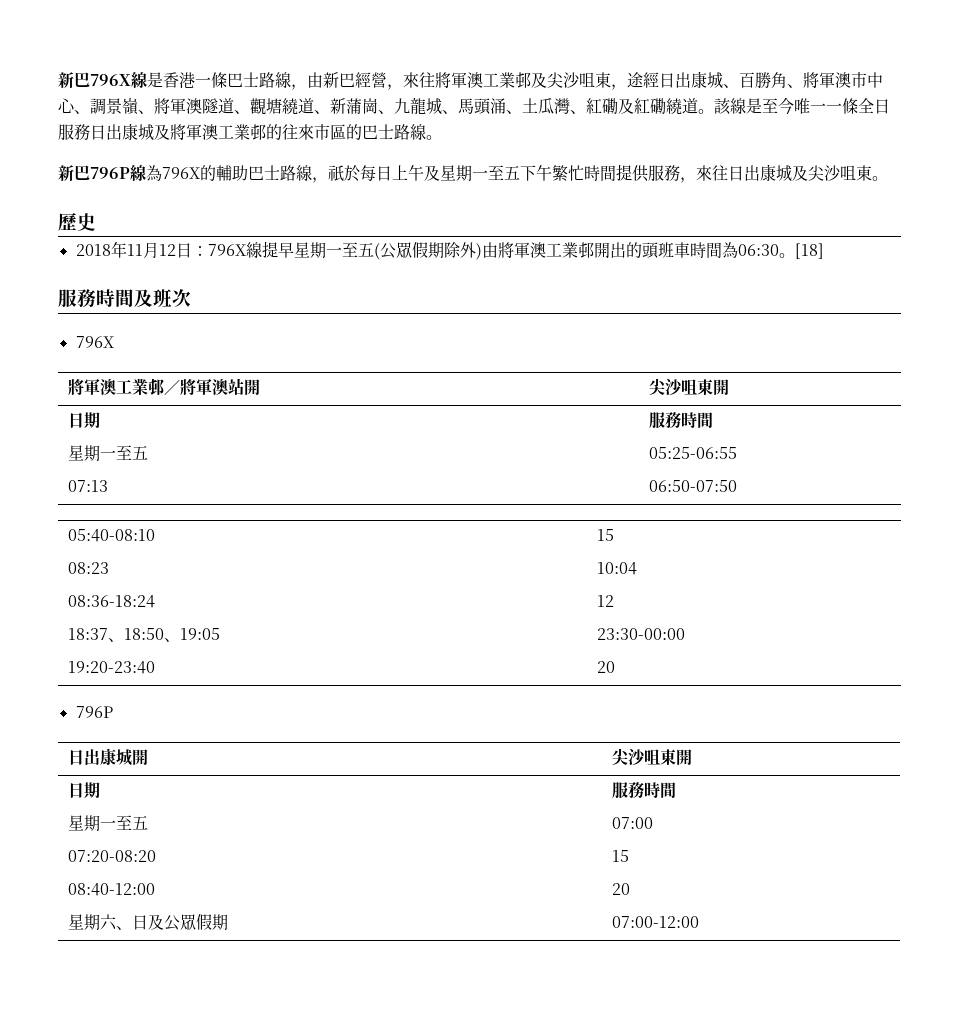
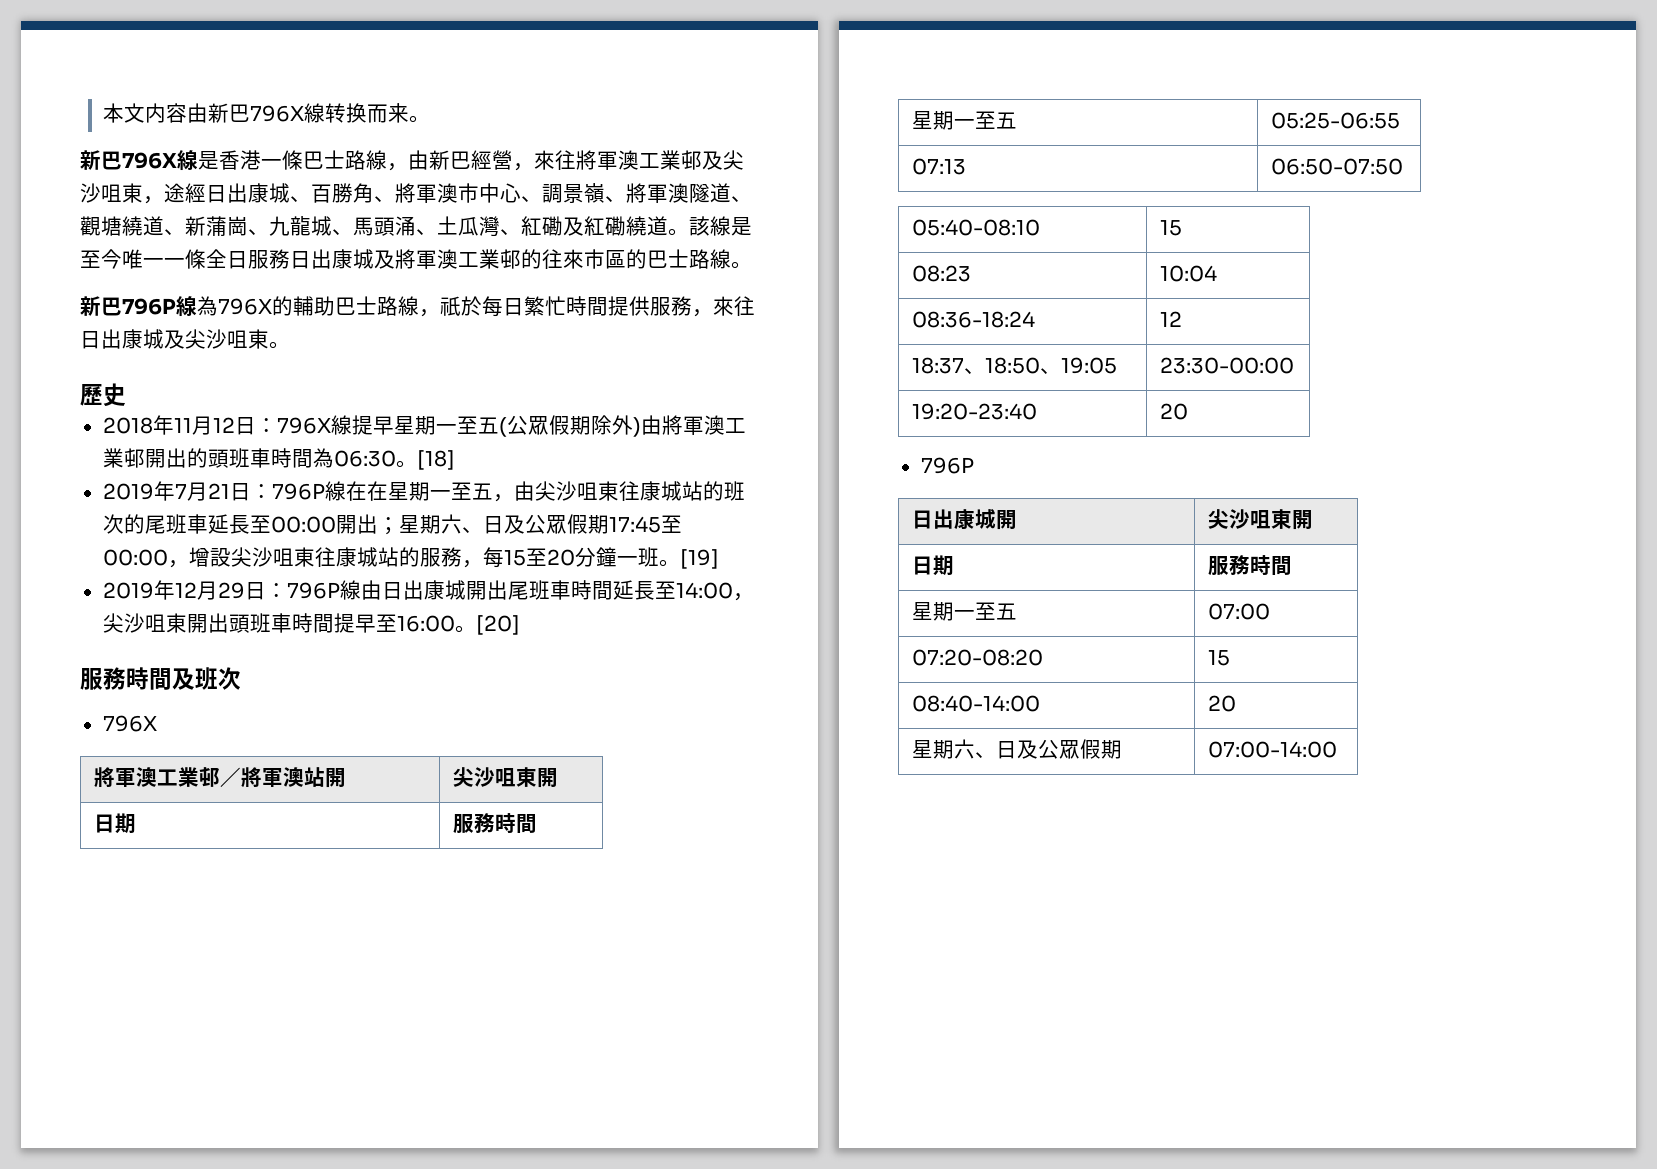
+ 本文内容由新巴796X線转换而来。
- 新巴796P線為796X的輔助巴士路線，祇於每日上午及星期一至五下午繁忙時間提供服務，來往日出康城及尖沙咀東。
+ 新巴796P線為796X的輔助巴士路線，祇於每日繁忙時間提供服務，來往日出康城及尖沙咀東。
+ 2019年7月21日：796P線在在星期一至五，由尖沙咀東往康城站的班次的尾班車延長至00:00開出；星期六、日及公眾假期17:45至00:00，增設尖沙咀東往康城站的服務，每15至20分鐘一班。[19]
+ 2019年12月29日：796P線由日出康城開出尾班車時間延長至14:00，尖沙咀東開出頭班車時間提早至16:00。[20]
- 08:40-12:00 | 20
+ 08:40-14:00 | 20
- 星期六、日及公眾假期 | 07:00-12:00
+ 星期六、日及公眾假期 | 07:00-14:00

